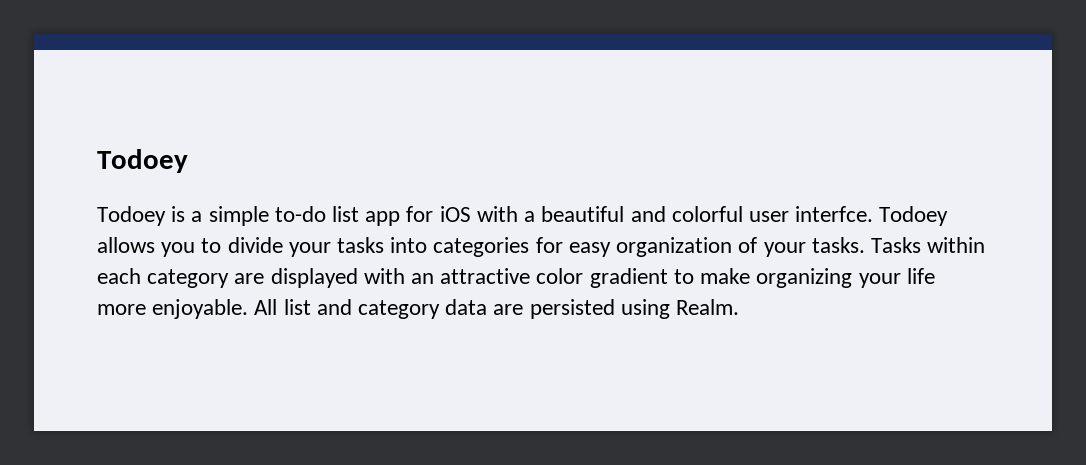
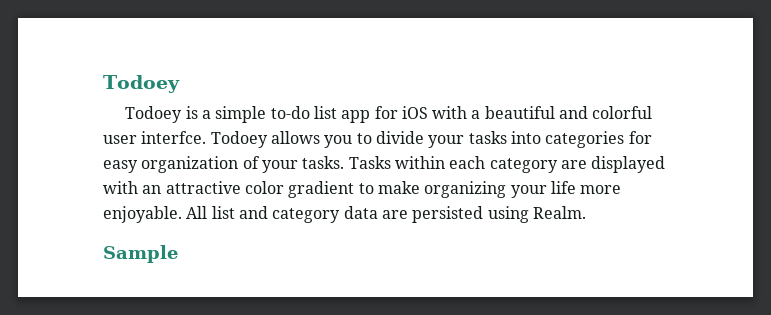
+ Sample

